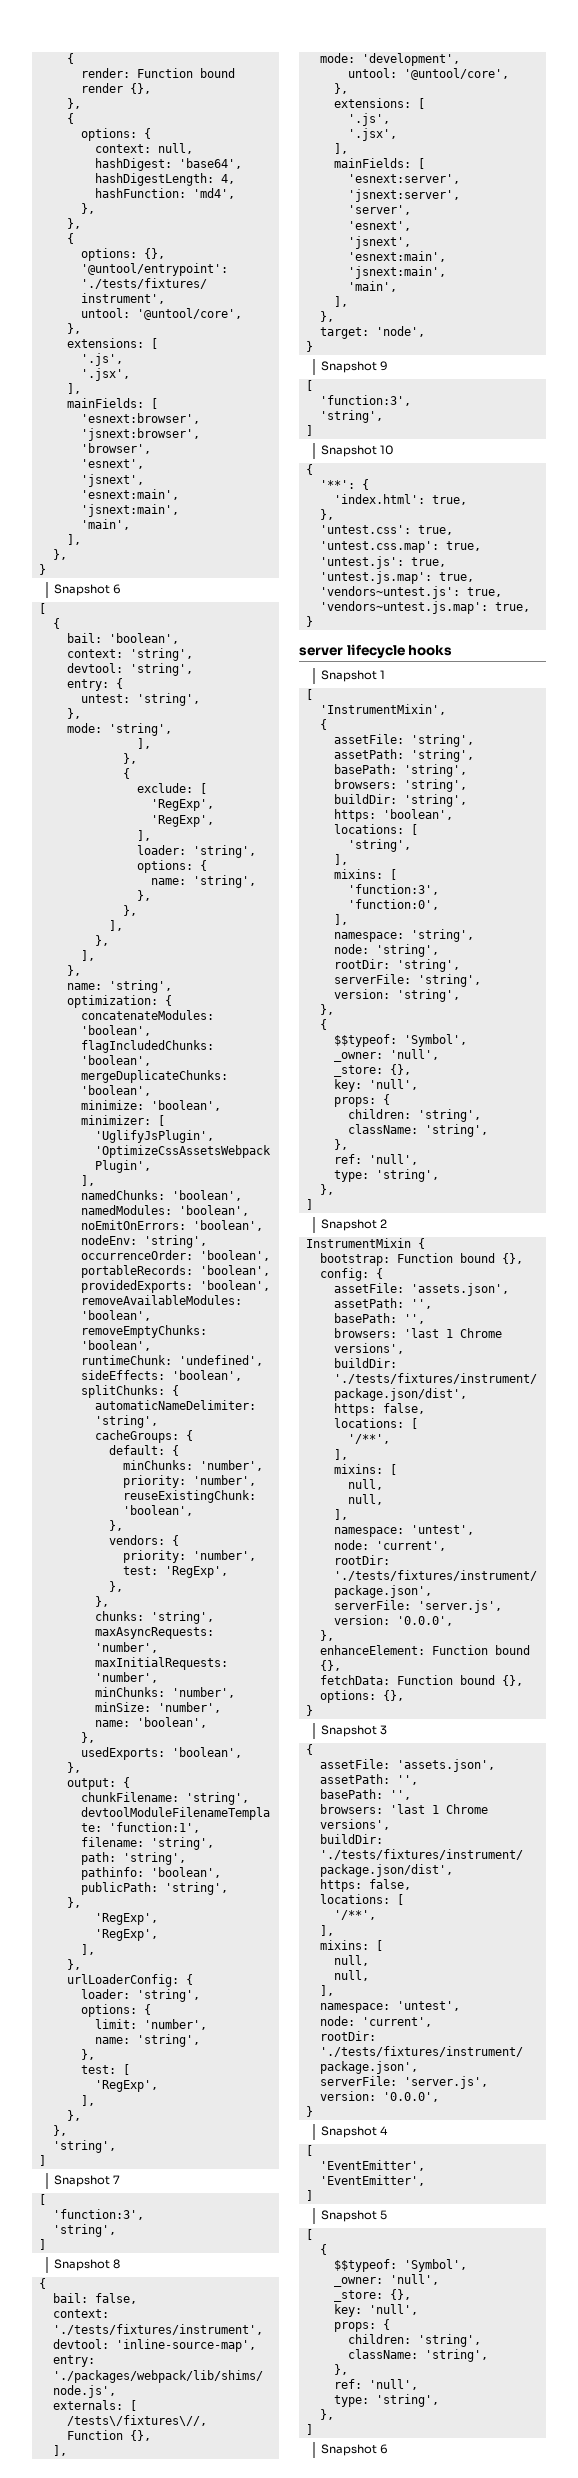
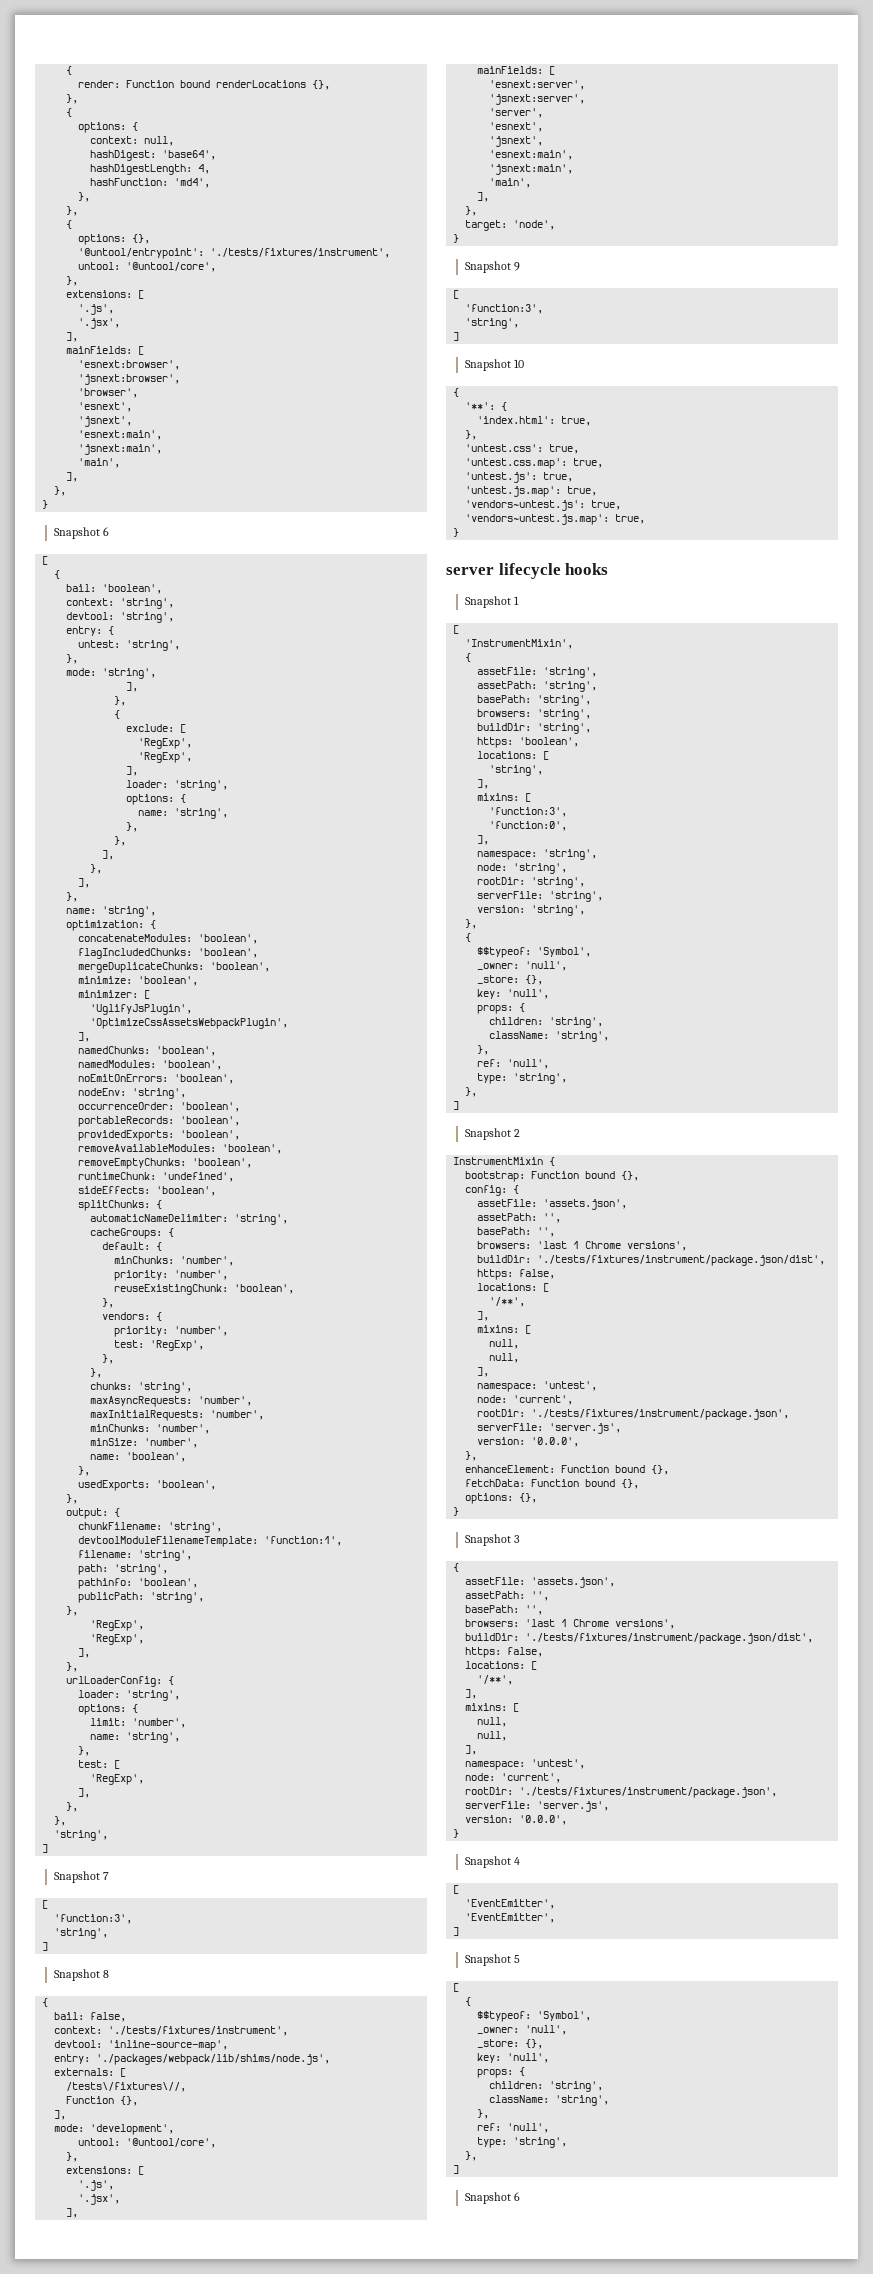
- render: Function bound render {},
+ render: Function bound renderLocations {},

